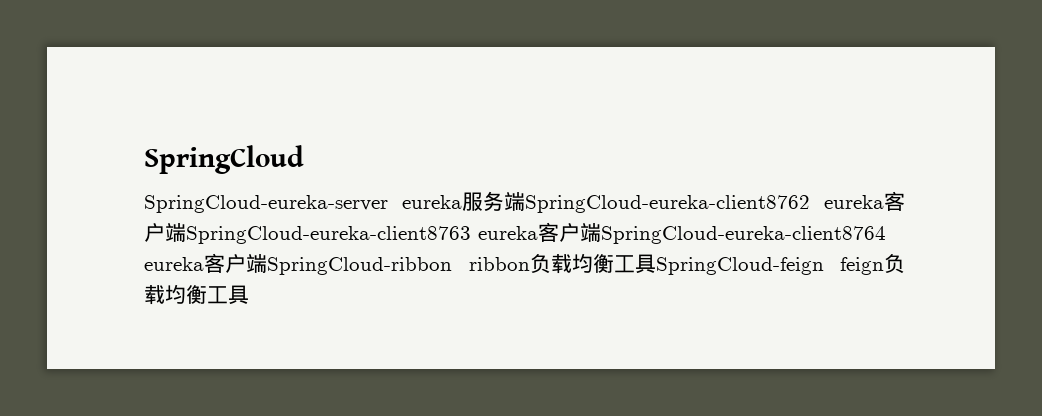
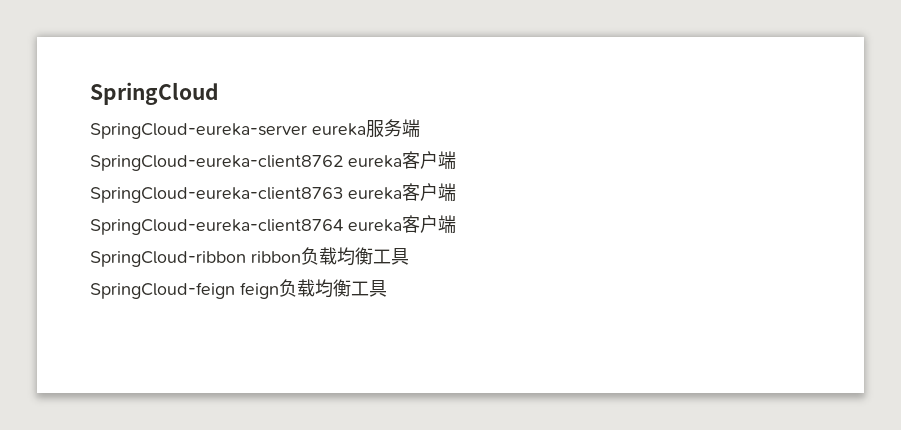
- SpringCloud-eureka-server eureka服务端SpringCloud-eureka-client8762 eureka客户端SpringCloud-eureka-client8763 eureka客户端SpringCloud-eureka-client8764 eureka客户端SpringCloud-ribbon ribbon负载均衡工具SpringCloud-feign feign负载均衡工具
+ SpringCloud-eureka-server eureka服务端
+ SpringCloud-eureka-client8762 eureka客户端
+ SpringCloud-eureka-client8763 eureka客户端
+ SpringCloud-eureka-client8764 eureka客户端
+ SpringCloud-ribbon ribbon负载均衡工具
+ SpringCloud-feign feign负载均衡工具

